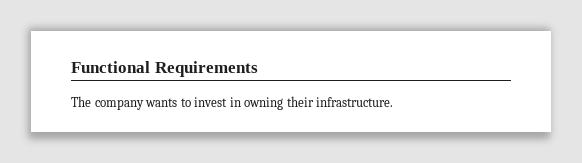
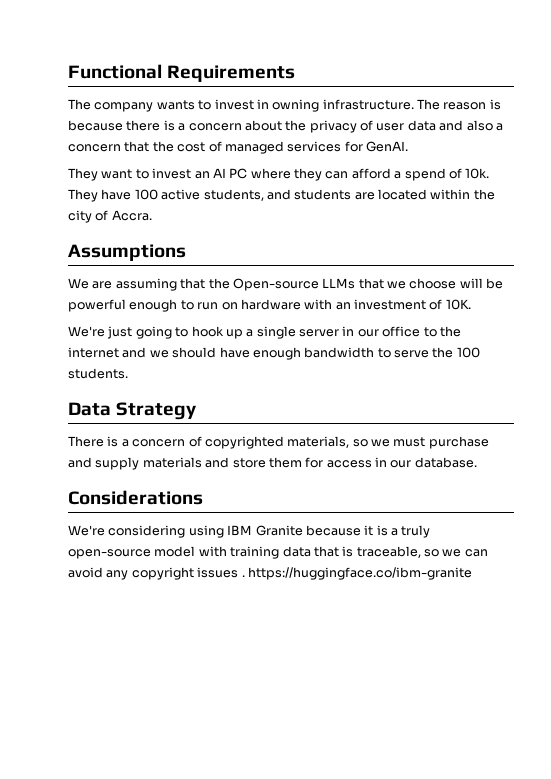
- The company wants to invest in owning their infrastructure.
+ The company wants to invest in owning infrastructure. The reason is because there is a concern about the privacy of user data and also a concern that the cost of managed services for GenAI.
+ They want to invest an AI PC where they can afford a spend of 10k. They have 100 active students, and students are located within the city of Accra.
+ Assumptions
+ We are assuming that the Open-source LLMs that we choose will be powerful enough to run on hardware with an investment of 10K.
+ We're just going to hook up a single server in our office to the internet and we should have enough bandwidth to serve the 100 students.
+ Data Strategy
+ There is a concern of copyrighted materials, so we must purchase and supply materials and store them for access in our database.
+ Considerations
+ We're considering using IBM Granite because it is a truly open-source model with training data that is traceable, so we can avoid any copyright issues . https://huggingface.co/ibm-granite

